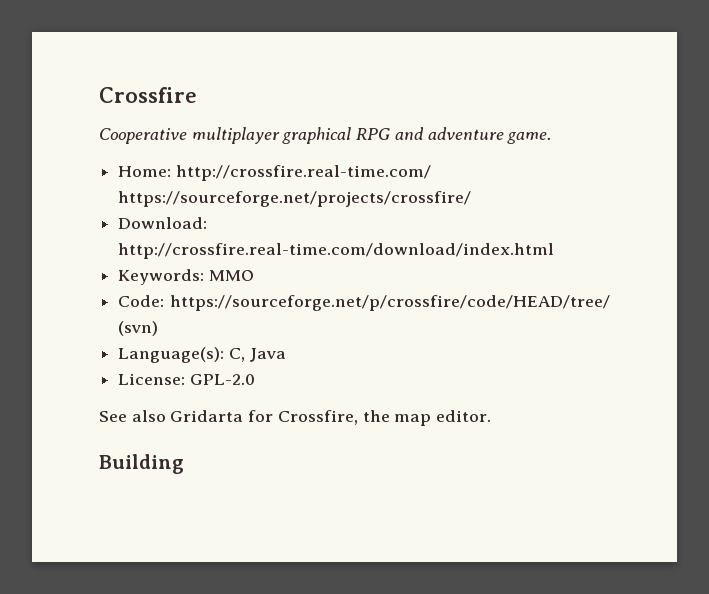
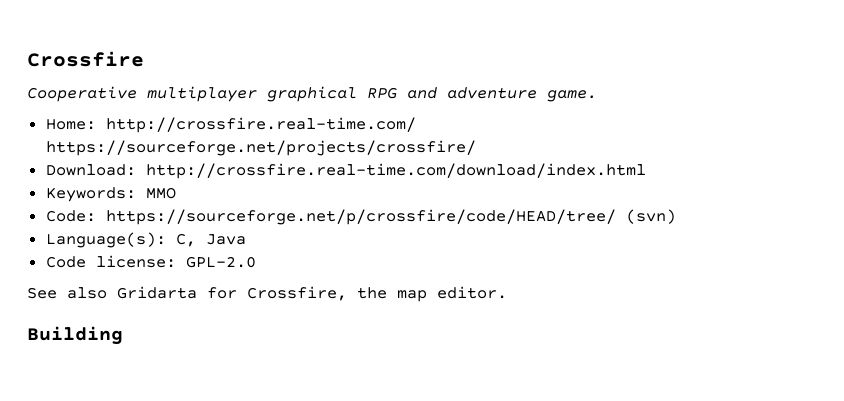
- License: GPL-2.0
+ Code license: GPL-2.0

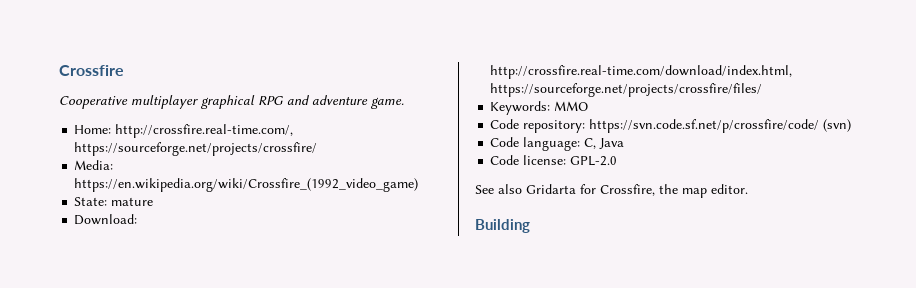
- Home: http://crossfire.real-time.com/ https://sourceforge.net/projects/crossfire/
+ Home: http://crossfire.real-time.com/, https://sourceforge.net/projects/crossfire/
+ Media: https://en.wikipedia.org/wiki/Crossfire_(1992_video_game)
+ State: mature
- Download: http://crossfire.real-time.com/download/index.html
+ Download: http://crossfire.real-time.com/download/index.html, https://sourceforge.net/projects/crossfire/files/
- Code: https://sourceforge.net/p/crossfire/code/HEAD/tree/ (svn)
+ Code repository: https://svn.code.sf.net/p/crossfire/code/ (svn)
- Language(s): C, Java
+ Code language: C, Java

